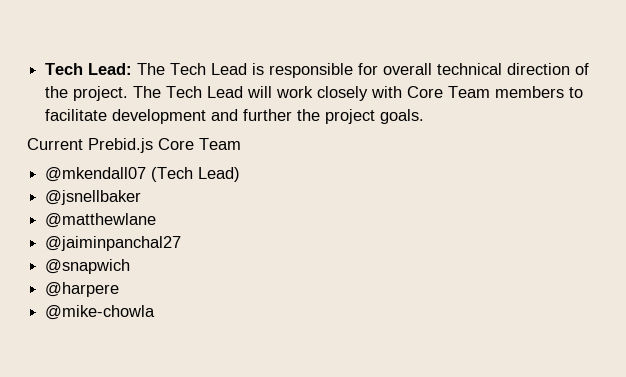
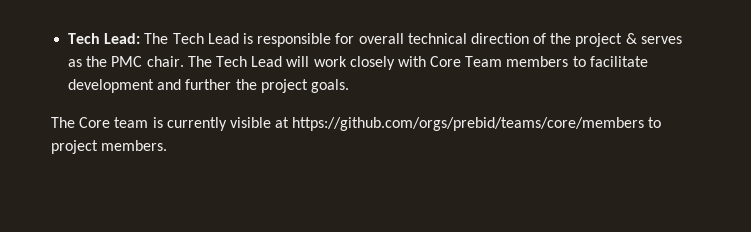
- Tech Lead: The Tech Lead is responsible for overall technical direction of the project.
+ Tech Lead: The Tech Lead is responsible for overall technical direction of the project & serves as the PMC chair.
- Current Prebid.js Core Team
- @mkendall07 (Tech Lead)
- @jsnellbaker
- @matthewlane
- @jaiminpanchal27
- @snapwich
- @harpere
- @mike-chowla
+ The Core team is currently visible at https://github.com/orgs/prebid/teams/core/members to project members.

